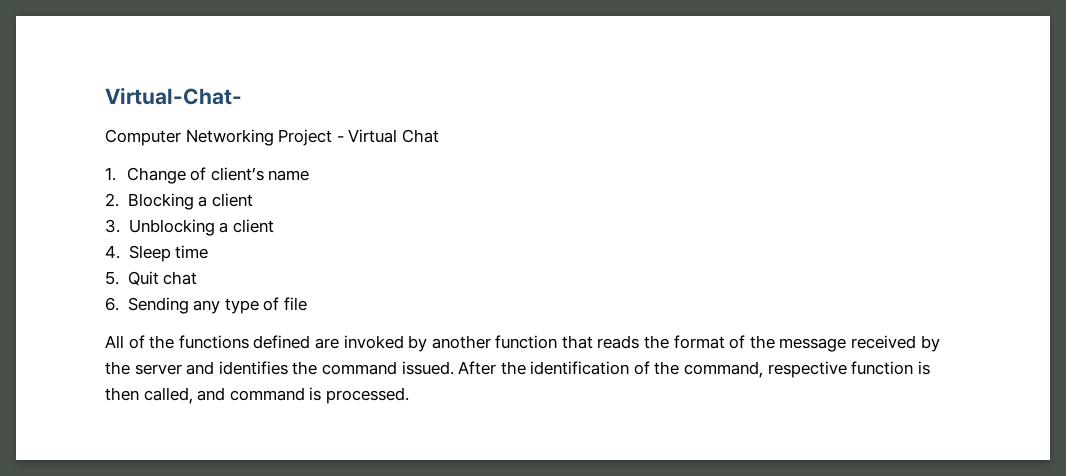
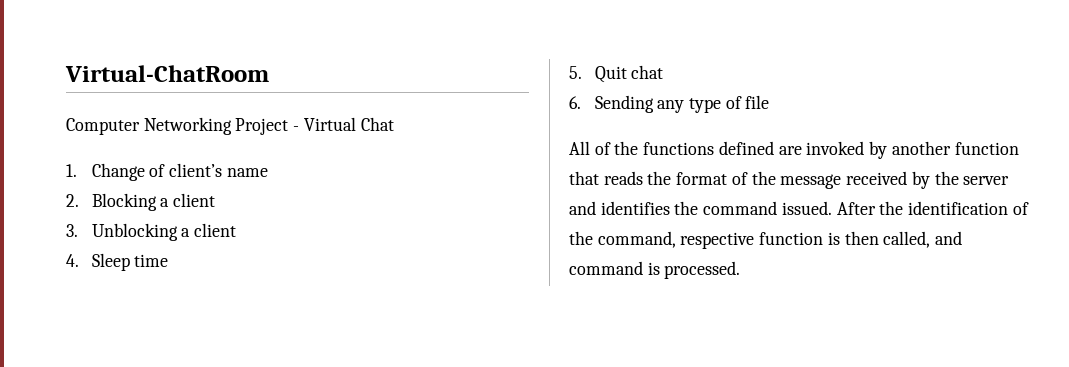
- Virtual-Chat-
+ Virtual-ChatRoom

